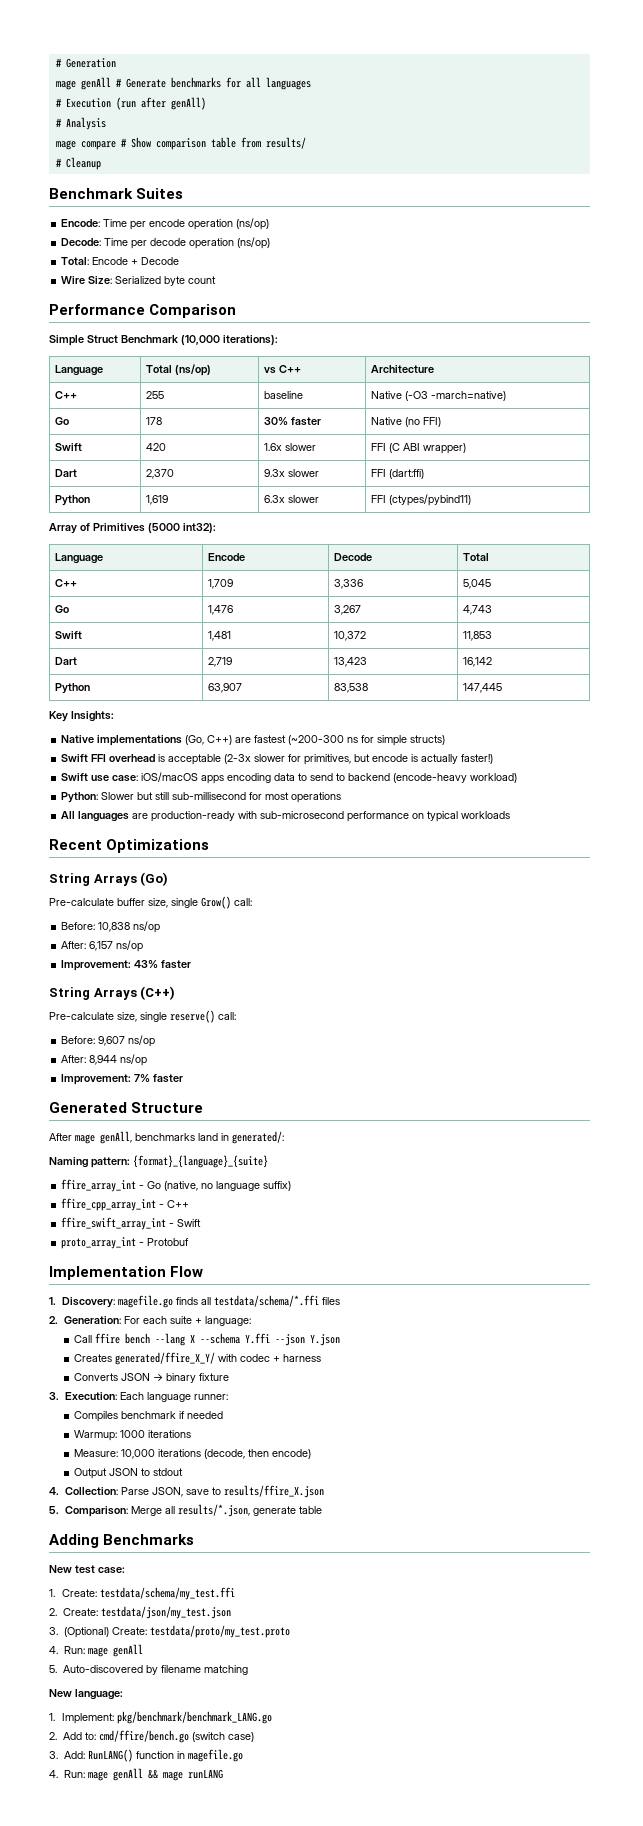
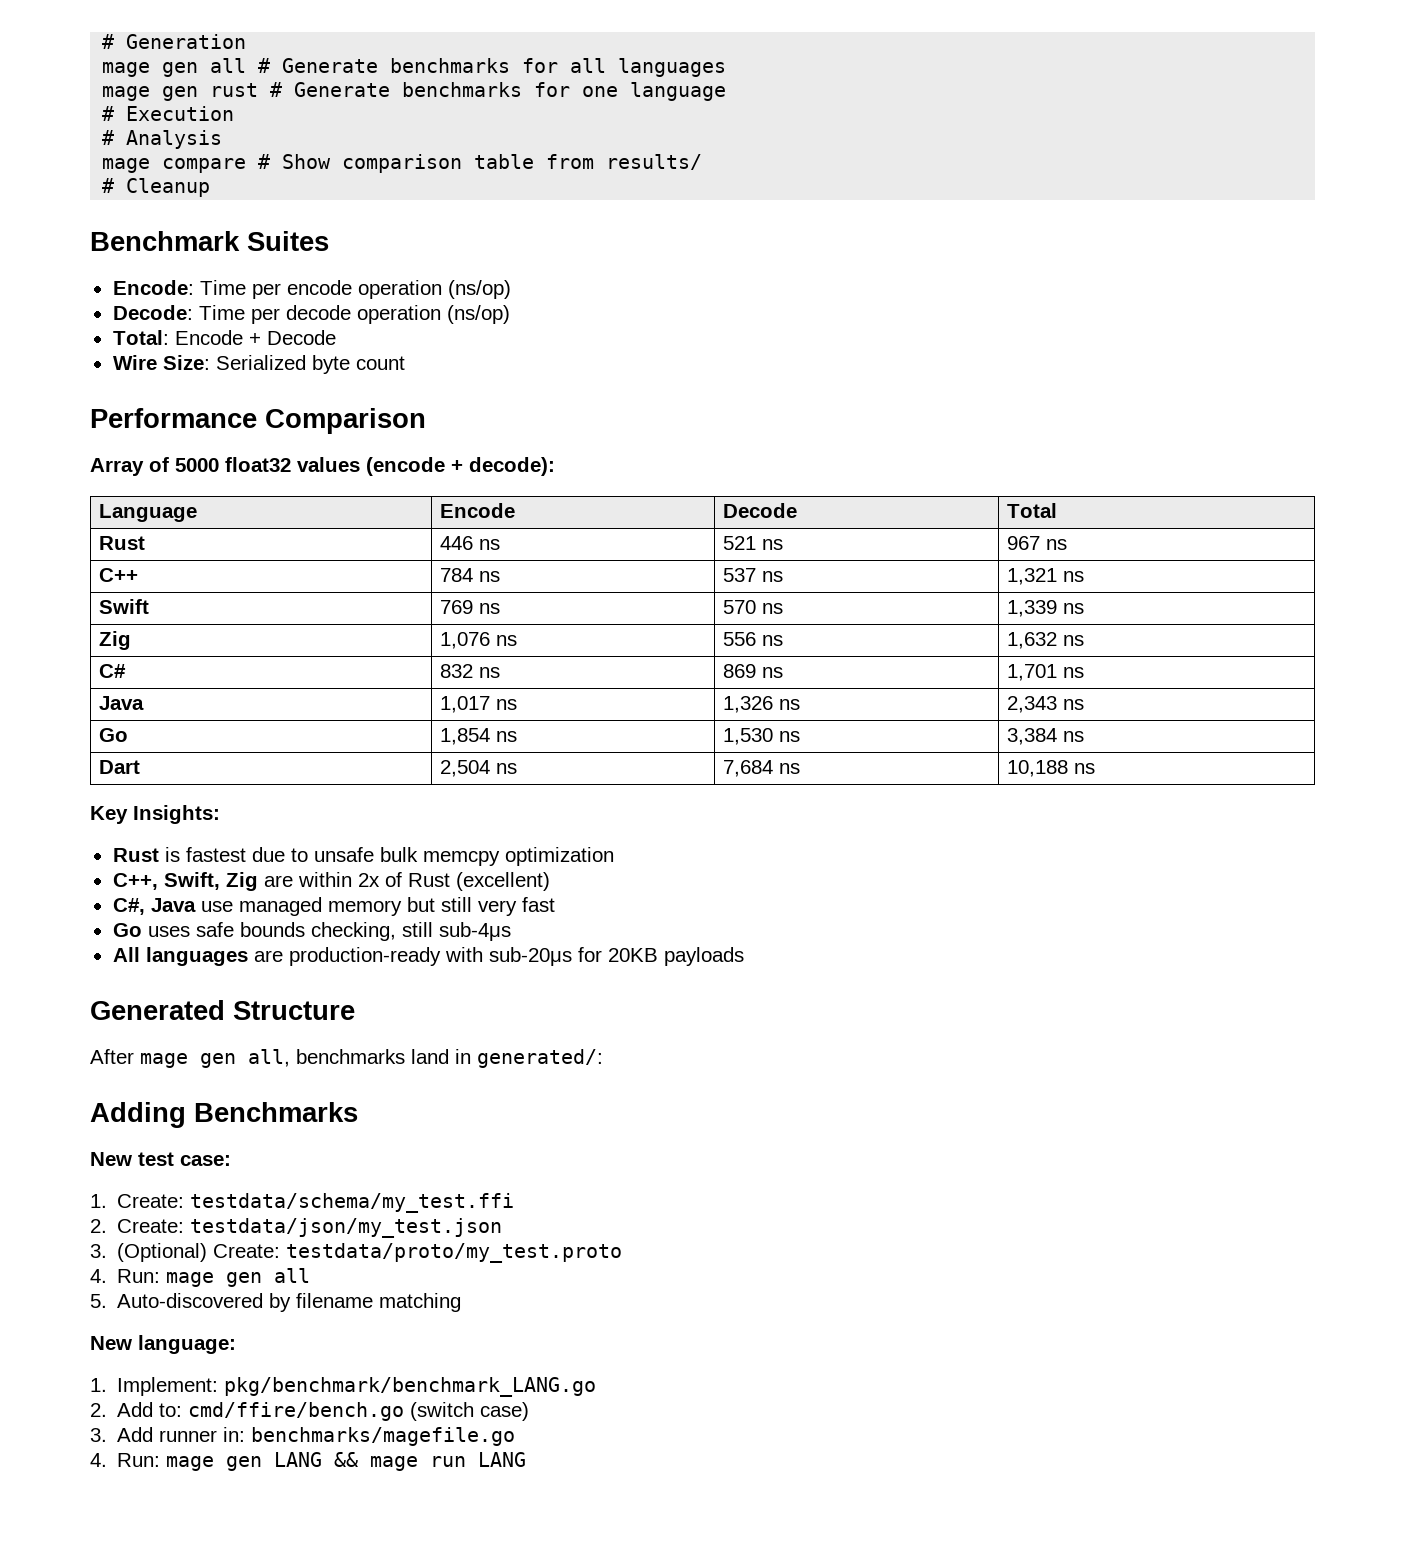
- mage genAll # Generate benchmarks for all languages
+ mage gen all # Generate benchmarks for all languages
+ mage gen rust # Generate benchmarks for one language
- # Execution (run after genAll)
+ # Execution
- Simple Struct Benchmark (10,000 iterations):
- Language | Total (ns/op) | vs C++ | Architecture
- C++ | 255 | baseline | Native (-O3 -march=native)
- Go | 178 | 30% faster | Native (no FFI)
- Swift | 420 | 1.6x slower | FFI (C ABI wrapper)
- Dart | 2,370 | 9.3x slower | FFI (dart:ffi)
- Python | 1,619 | 6.3x slower | FFI (ctypes/pybind11)
- Array of Primitives (5000 int32):
+ Array of 5000 float32 values (encode + decode):
  Language | Encode | Decode | Total
- C++ | 1,709 | 3,336 | 5,045
- Go | 1,476 | 3,267 | 4,743
- Swift | 1,481 | 10,372 | 11,853
- Dart | 2,719 | 13,423 | 16,142
- Python | 63,907 | 83,538 | 147,445
+ Rust | 446 ns | 521 ns | 967 ns
+ C++ | 784 ns | 537 ns | 1,321 ns
+ Swift | 769 ns | 570 ns | 1,339 ns
+ Zig | 1,076 ns | 556 ns | 1,632 ns
+ C# | 832 ns | 869 ns | 1,701 ns
+ Java | 1,017 ns | 1,326 ns | 2,343 ns
+ Go | 1,854 ns | 1,530 ns | 3,384 ns
+ Dart | 2,504 ns | 7,684 ns | 10,188 ns
  Key Insights:
- Native implementations (Go, C++) are fastest (~200-300 ns for simple structs)
- Swift FFI overhead is acceptable (2-3x slower for primitives, but encode is actually faster!)
- Swift use case: iOS/macOS apps encoding data to send to backend (encode-heavy workload)
- Python: Slower but still sub-millisecond for most operations
+ Rust is fastest due to unsafe bulk memcpy optimization
+ C++, Swift, Zig are within 2x of Rust (excellent)
+ C#, Java use managed memory but still very fast
+ Go uses safe bounds checking, still sub-4μs
- All languages are production-ready with sub-microsecond performance on typical workloads
- Recent Optimizations
- String Arrays (Go)
- Pre-calculate buffer size, single Grow() call:
- Before: 10,838 ns/op
- After: 6,157 ns/op
- Improvement: 43% faster
- String Arrays (C++)
- Pre-calculate size, single reserve() call:
- Before: 9,607 ns/op
- After: 8,944 ns/op
- Improvement: 7% faster
+ All languages are production-ready with sub-20μs for 20KB payloads
- After mage genAll, benchmarks land in generated/:
+ After mage gen all, benchmarks land in generated/:
- Naming pattern: {format}_{language}_{suite}
- ffire_array_int - Go (native, no language suffix)
- ffire_cpp_array_int - C++
- ffire_swift_array_int - Swift
- proto_array_int - Protobuf
- Implementation Flow
- 1. Discovery: magefile.go finds all testdata/schema/*.ffi files
- 2. Generation: For each suite + language:
- Call ffire bench --lang X --schema Y.ffi --json Y.json
- Creates generated/ffire_X_Y/ with codec + harness
- Converts JSON → binary fixture
- 3. Execution: Each language runner:
- Compiles benchmark if needed
- Warmup: 1000 iterations
- Measure: 10,000 iterations (decode, then encode)
- Output JSON to stdout
- 4. Collection: Parse JSON, save to results/ffire_X.json
- 5. Comparison: Merge all results/*.json, generate table
  3. (Optional) Create: testdata/proto/my_test.proto
- 4. Run: mage genAll
+ 4. Run: mage gen all
- 3. Add: RunLANG() function in magefile.go
- 4. Run: mage genAll && mage runLANG
+ 3. Add runner in: benchmarks/magefile.go
+ 4. Run: mage gen LANG && mage run LANG

